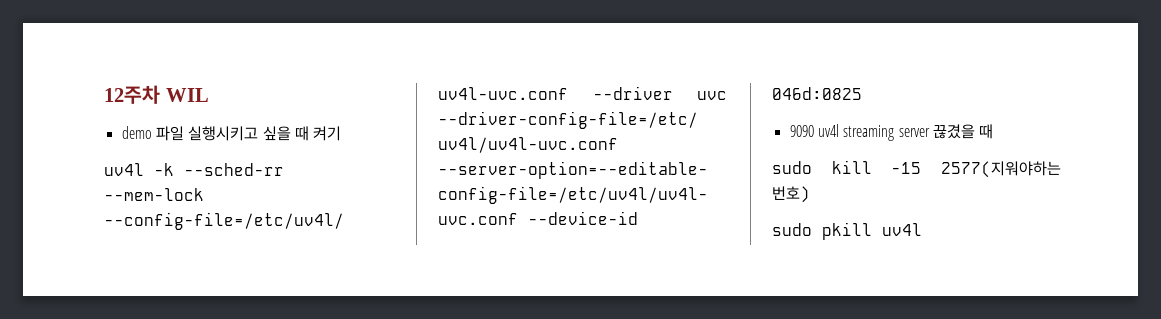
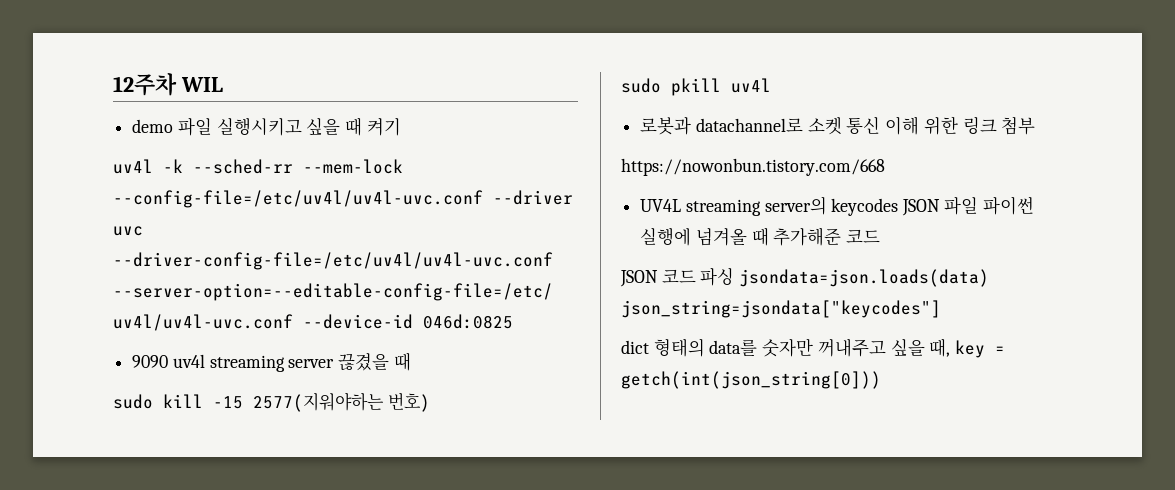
+ 로봇과 datachannel로 소켓 통신 이해 위한 링크 첨부
+ https://nowonbun.tistory.com/668
+ UV4L streaming server의 keycodes JSON 파일 파이썬 실행에 넘겨올 때 추가해준 코드
+ JSON 코드 파싱 jsondata=json.loads(data) json_string=jsondata["keycodes"]
+ dict 형태의 data를 숫자만 꺼내주고 싶을 때, key = getch(int(json_string[0]))

